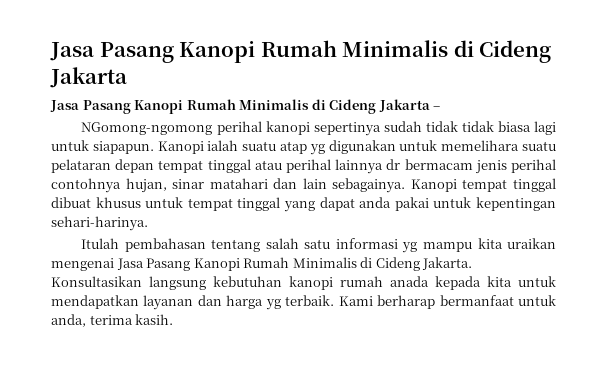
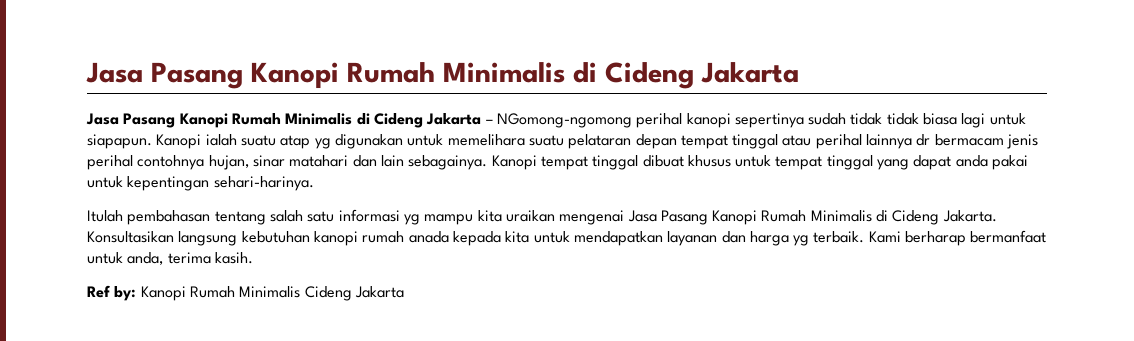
- Jasa Pasang Kanopi Rumah Minimalis di Cideng Jakarta –
- NGomong-ngomong perihal kanopi sepertinya sudah tidak tidak biasa lagi untuk siapapun.
+ Jasa Pasang Kanopi Rumah Minimalis di Cideng Jakarta – NGomong-ngomong perihal kanopi sepertinya sudah tidak tidak biasa lagi untuk siapapun.
+ Ref by: Kanopi Rumah Minimalis Cideng Jakarta

